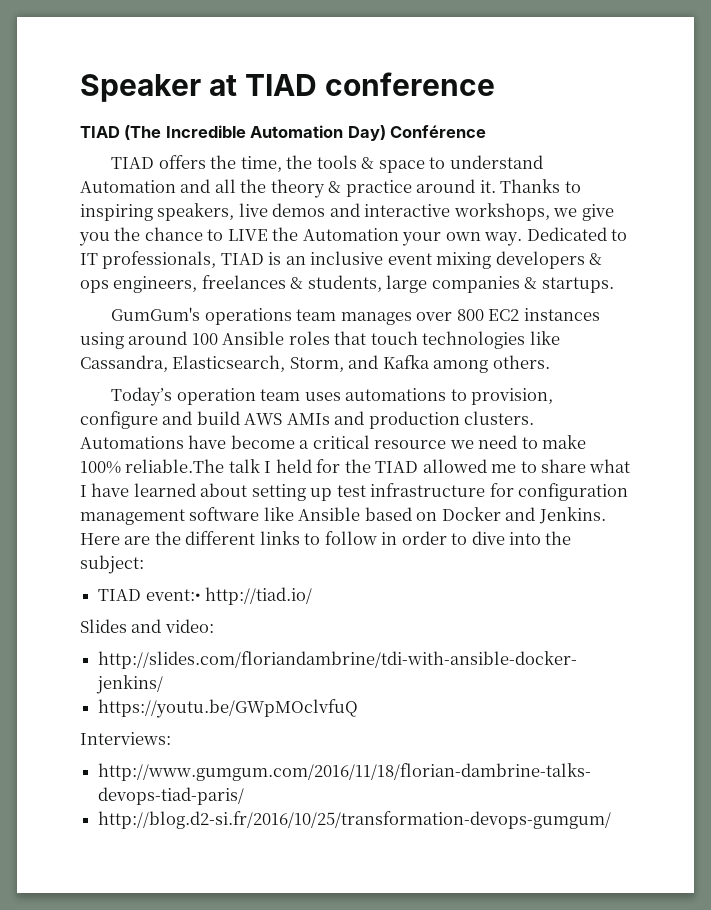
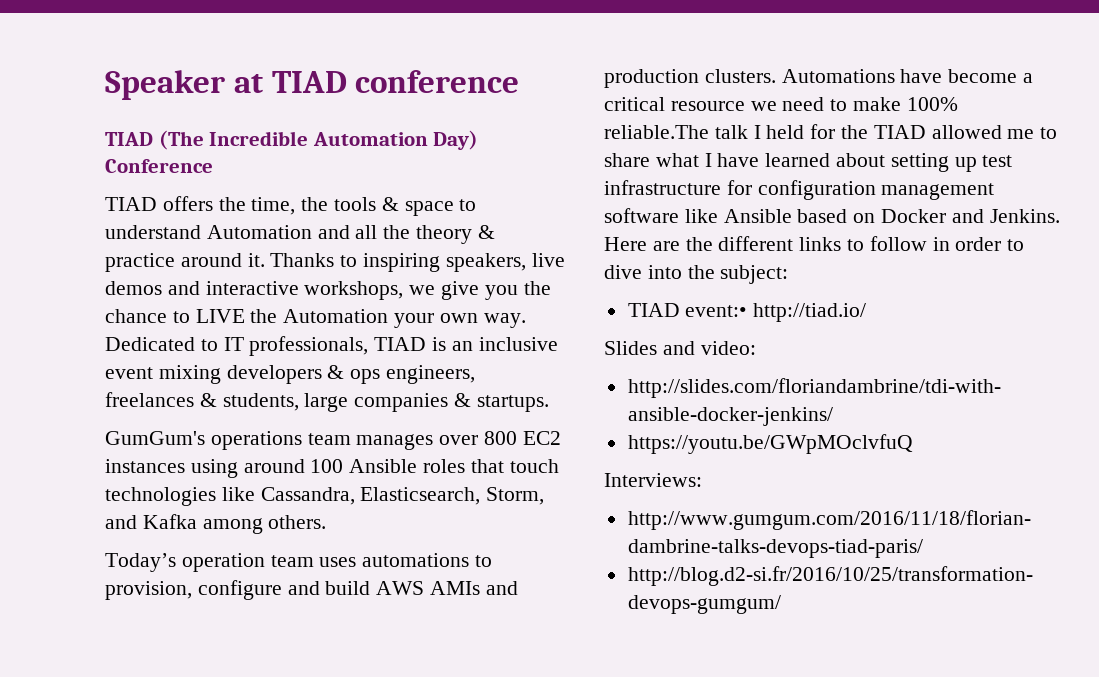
- TIAD (The Incredible Automation Day) Conférence
+ TIAD (The Incredible Automation Day) Conference

